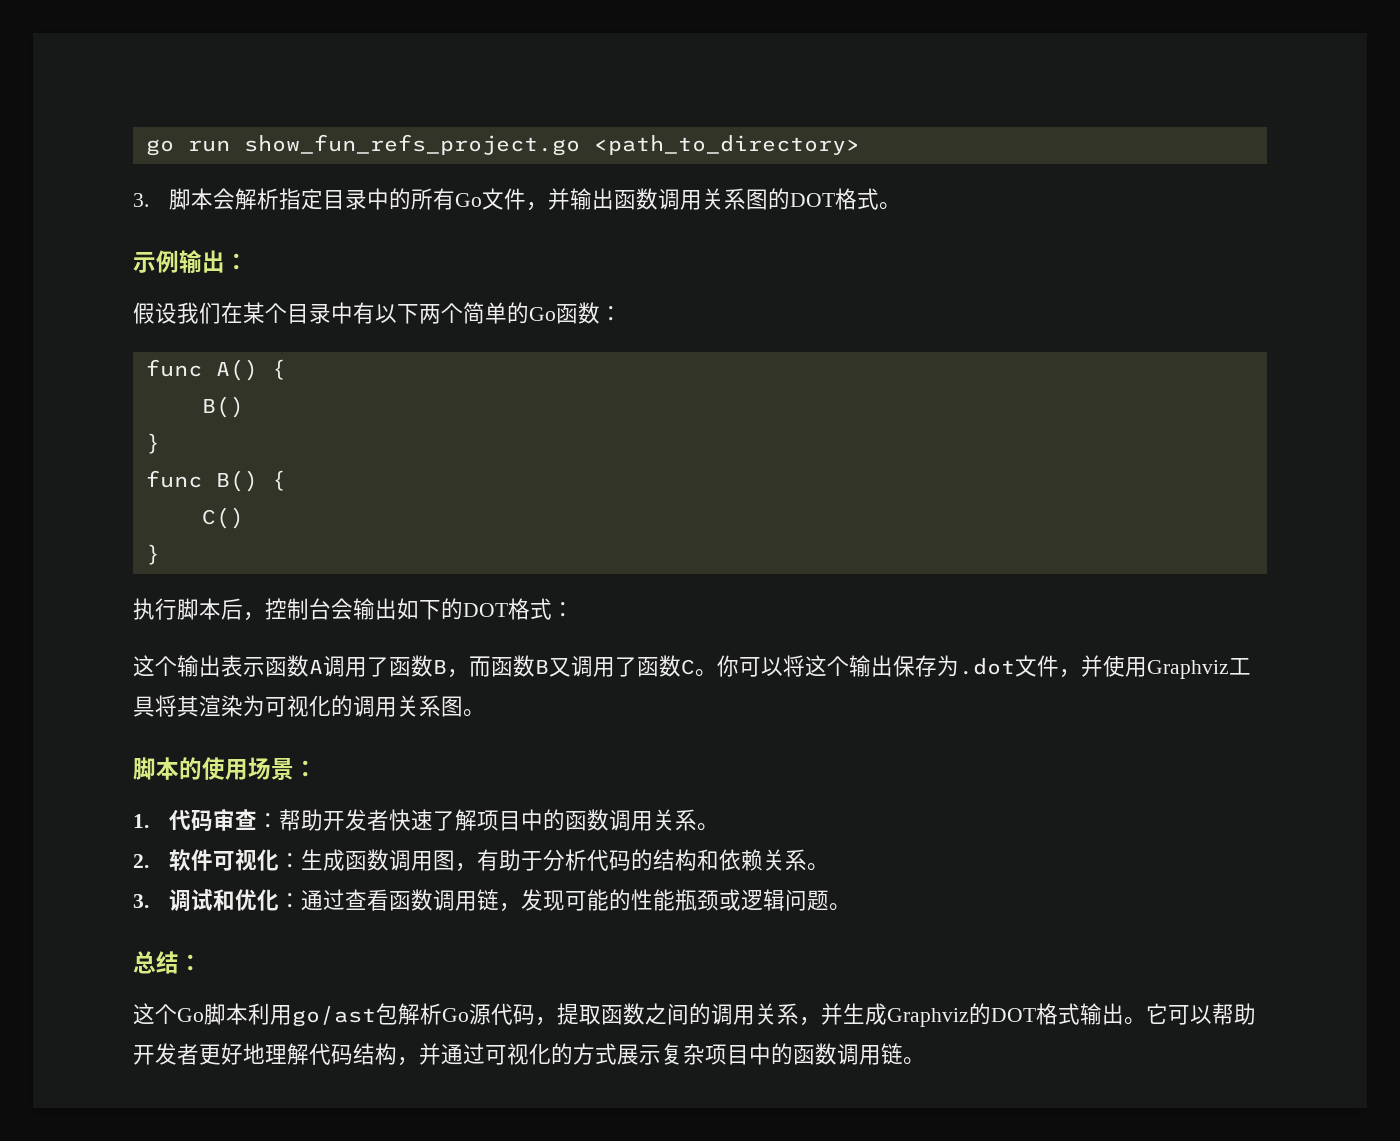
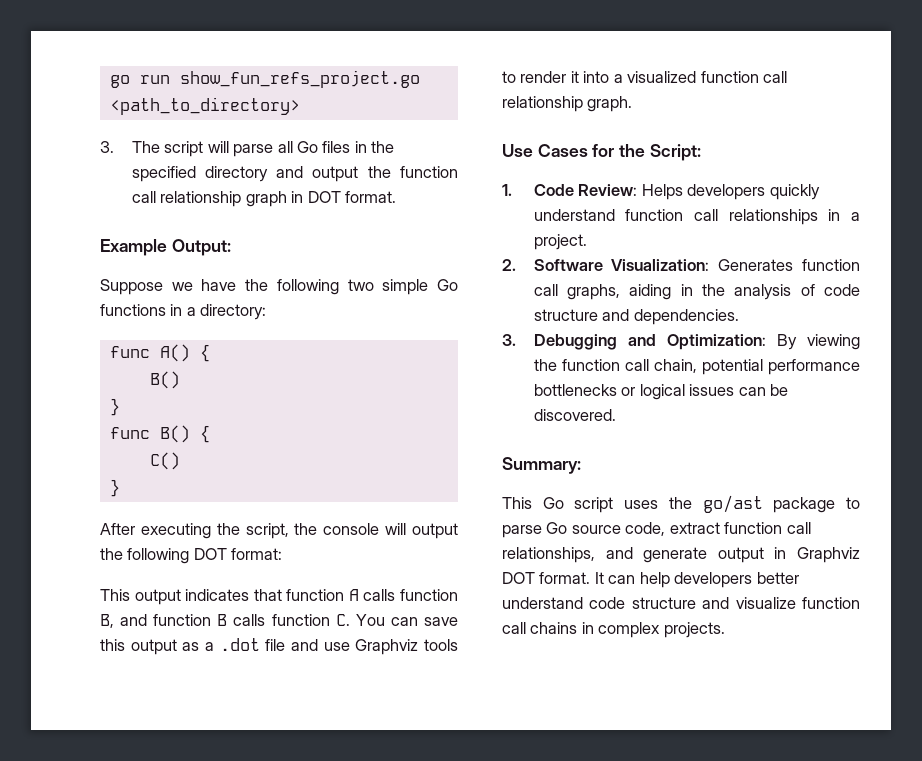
- 3.脚本会解析指定目录中的所有Go文件，并输出函数调用关系图的DOT格式。
- 示例输出：
- 假设我们在某个目录中有以下两个简单的Go函数：
+ 3. The script will parse all Go files in the specified directory and output the function call relationship graph in DOT format.
+ Example Output:
+ Suppose we have the following two simple Go functions in a directory:
- 执行脚本后，控制台会输出如下的DOT格式：
- 这个输出表示函数A调用了函数B，而函数B又调用了函数C。你可以将这个输出保存为.dot文件，并使用Graphviz工具将其渲染为可视化的调用关系图。
- 脚本的使用场景：
- 1.代码审查：帮助开发者快速了解项目中的函数调用关系。
- 2.软件可视化：生成函数调用图，有助于分析代码的结构和依赖关系。
- 3.调试和优化：通过查看函数调用链，发现可能的性能瓶颈或逻辑问题。
- 总结：
- 这个Go脚本利用go/ast包解析Go源代码，提取函数之间的调用关系，并生成Graphviz的DOT格式输出。它可以帮助开发者更好地理解代码结构，并通过可视化的方式展示复杂项目中的函数调用链。
+ After executing the script, the console will output the following DOT format:
+ This output indicates that function A calls function B, and function B calls function C. You can save this output as a .dot file and use Graphviz tools to render it into a visualized function call relationship graph.
+ Use Cases for the Script:
+ 1. Code Review: Helps developers quickly understand function call relationships in a project.
+ 2. Software Visualization: Generates function call graphs, aiding in the analysis of code structure and dependencies.
+ 3. Debugging and Optimization: By viewing the function call chain, potential performance bottlenecks or logical issues can be discovered.
+ Summary:
+ This Go script uses the go/ast package to parse Go source code, extract function call relationships, and generate output in Graphviz DOT format. It can help developers better understand code structure and visualize function call chains in complex projects.

